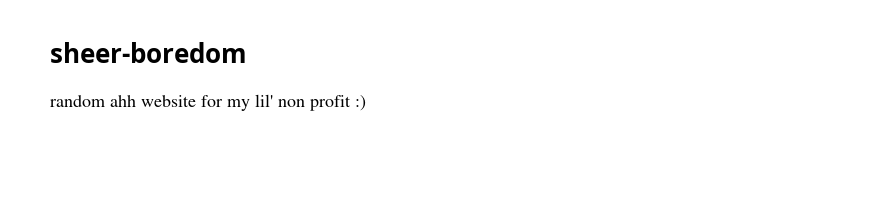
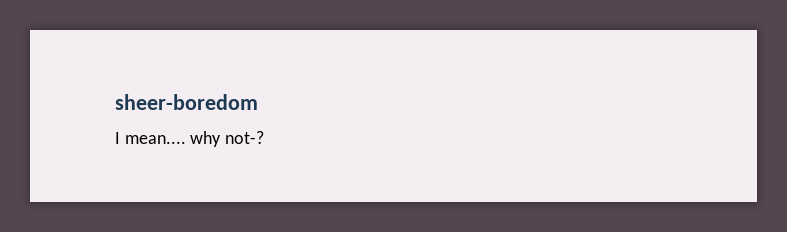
- random ahh website for my lil' non profit :)
+ I mean.... why not-?

